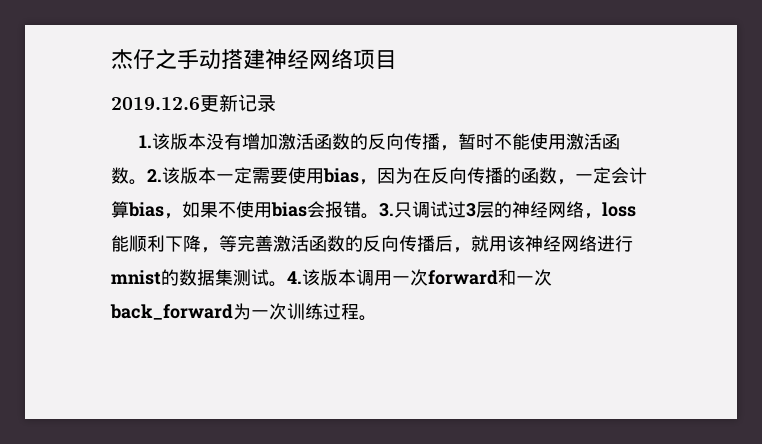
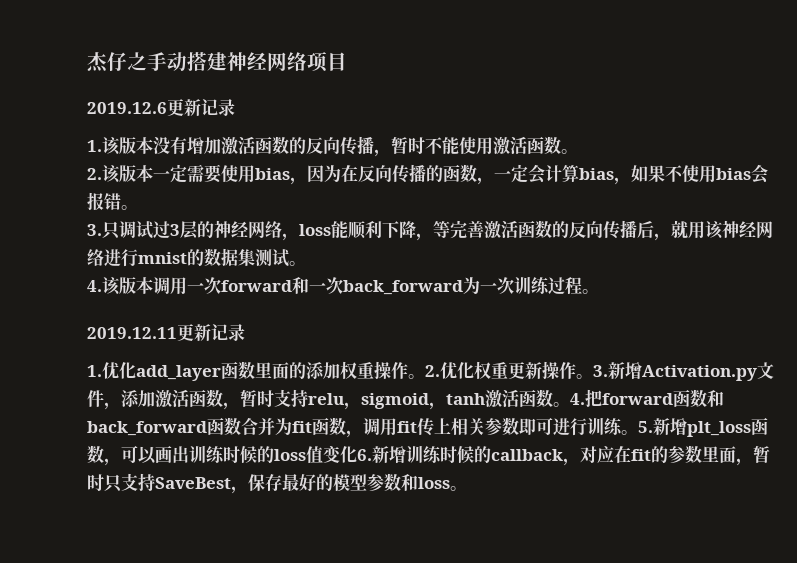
- 1.该版本没有增加激活函数的反向传播，暂时不能使用激活函数。2.该版本一定需要使用bias，因为在反向传播的函数，一定会计算bias，如果不使用bias会报错。3.只调试过3层的神经网络，loss能顺利下降，等完善激活函数的反向传播后，就用该神经网络进行mnist的数据集测试。4.该版本调用一次forward和一次back_forward为一次训练过程。
+ 1.该版本没有增加激活函数的反向传播，暂时不能使用激活函数。
+ 2.该版本一定需要使用bias，因为在反向传播的函数，一定会计算bias，如果不使用bias会报错。
+ 3.只调试过3层的神经网络，loss能顺利下降，等完善激活函数的反向传播后，就用该神经网络进行mnist的数据集测试。
+ 4.该版本调用一次forward和一次back_forward为一次训练过程。
+ 2019.12.11更新记录
+ 1.优化add_layer函数里面的添加权重操作。2.优化权重更新操作。3.新增Activation.py文件，添加激活函数，暂时支持relu，sigmoid，tanh激活函数。4.把forward函数和back_forward函数合并为fit函数，调用fit传上相关参数即可进行训练。5.新增plt_loss函数，可以画出训练时候的loss值变化6.新增训练时候的callback，对应在fit的参数里面，暂时只支持SaveBest，保存最好的模型参数和loss。

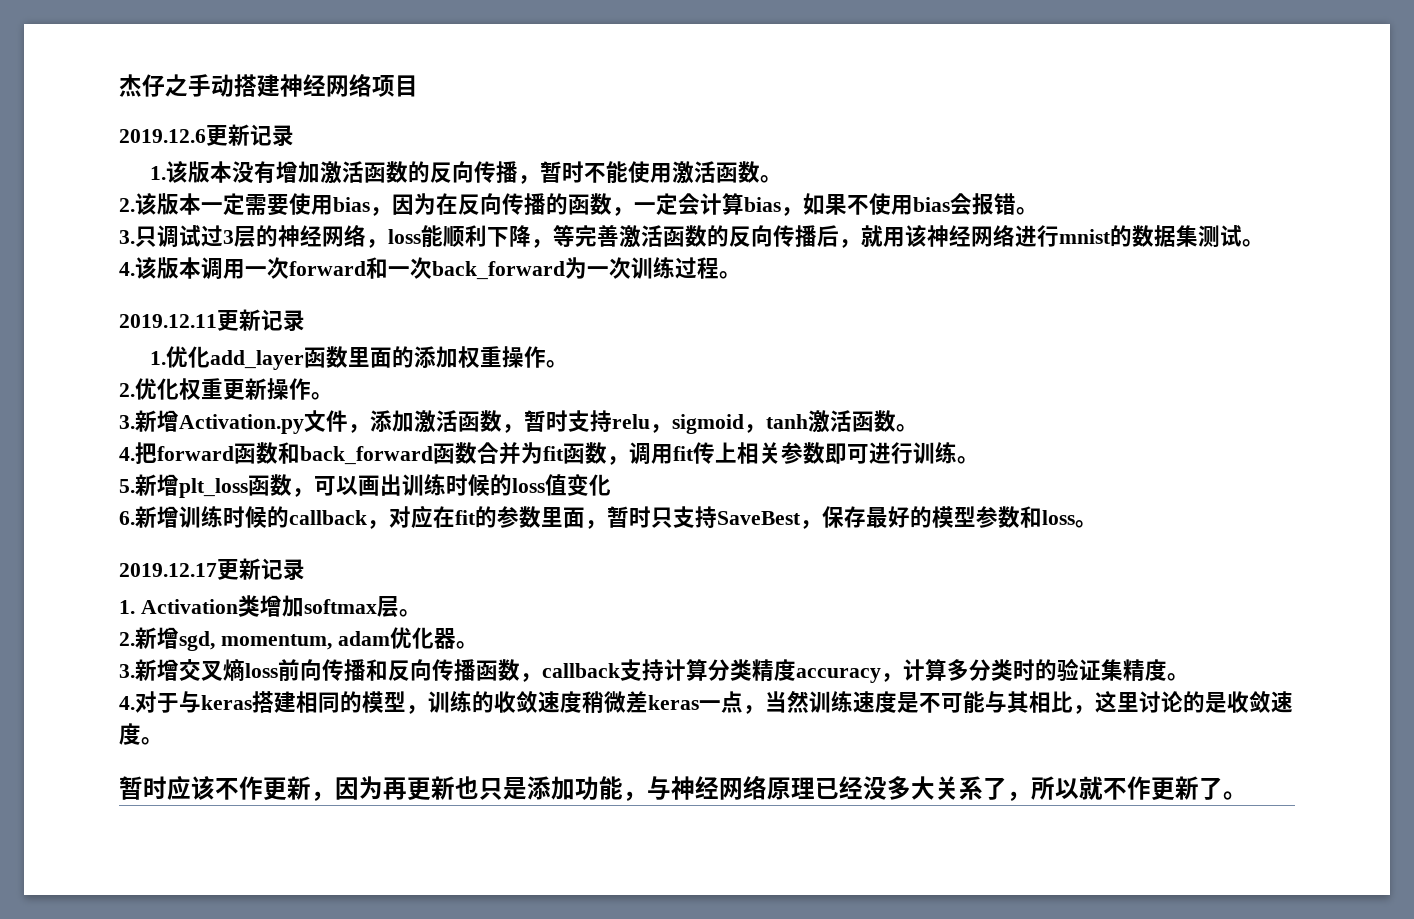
- 1.优化add_layer函数里面的添加权重操作。2.优化权重更新操作。3.新增Activation.py文件，添加激活函数，暂时支持relu，sigmoid，tanh激活函数。4.把forward函数和back_forward函数合并为fit函数，调用fit传上相关参数即可进行训练。5.新增plt_loss函数，可以画出训练时候的loss值变化6.新增训练时候的callback，对应在fit的参数里面，暂时只支持SaveBest，保存最好的模型参数和loss。
+ 1.优化add_layer函数里面的添加权重操作。
+ 2.优化权重更新操作。
+ 3.新增Activation.py文件，添加激活函数，暂时支持relu，sigmoid，tanh激活函数。
+ 4.把forward函数和back_forward函数合并为fit函数，调用fit传上相关参数即可进行训练。
+ 5.新增plt_loss函数，可以画出训练时候的loss值变化
+ 6.新增训练时候的callback，对应在fit的参数里面，暂时只支持SaveBest，保存最好的模型参数和loss。
+ 2019.12.17更新记录
+ 1. Activation类增加softmax层。
+ 2.新增sgd, momentum, adam优化器。
+ 3.新增交叉熵loss前向传播和反向传播函数，callback支持计算分类精度accuracy，计算多分类时的验证集精度。
+ 4.对于与keras搭建相同的模型，训练的收敛速度稍微差keras一点，当然训练速度是不可能与其相比，这里讨论的是收敛速度。
+ 暂时应该不作更新，因为再更新也只是添加功能，与神经网络原理已经没多大关系了，所以就不作更新了。

